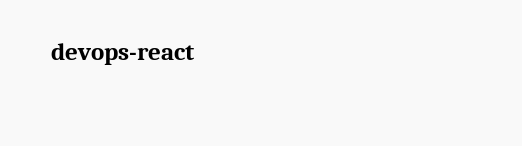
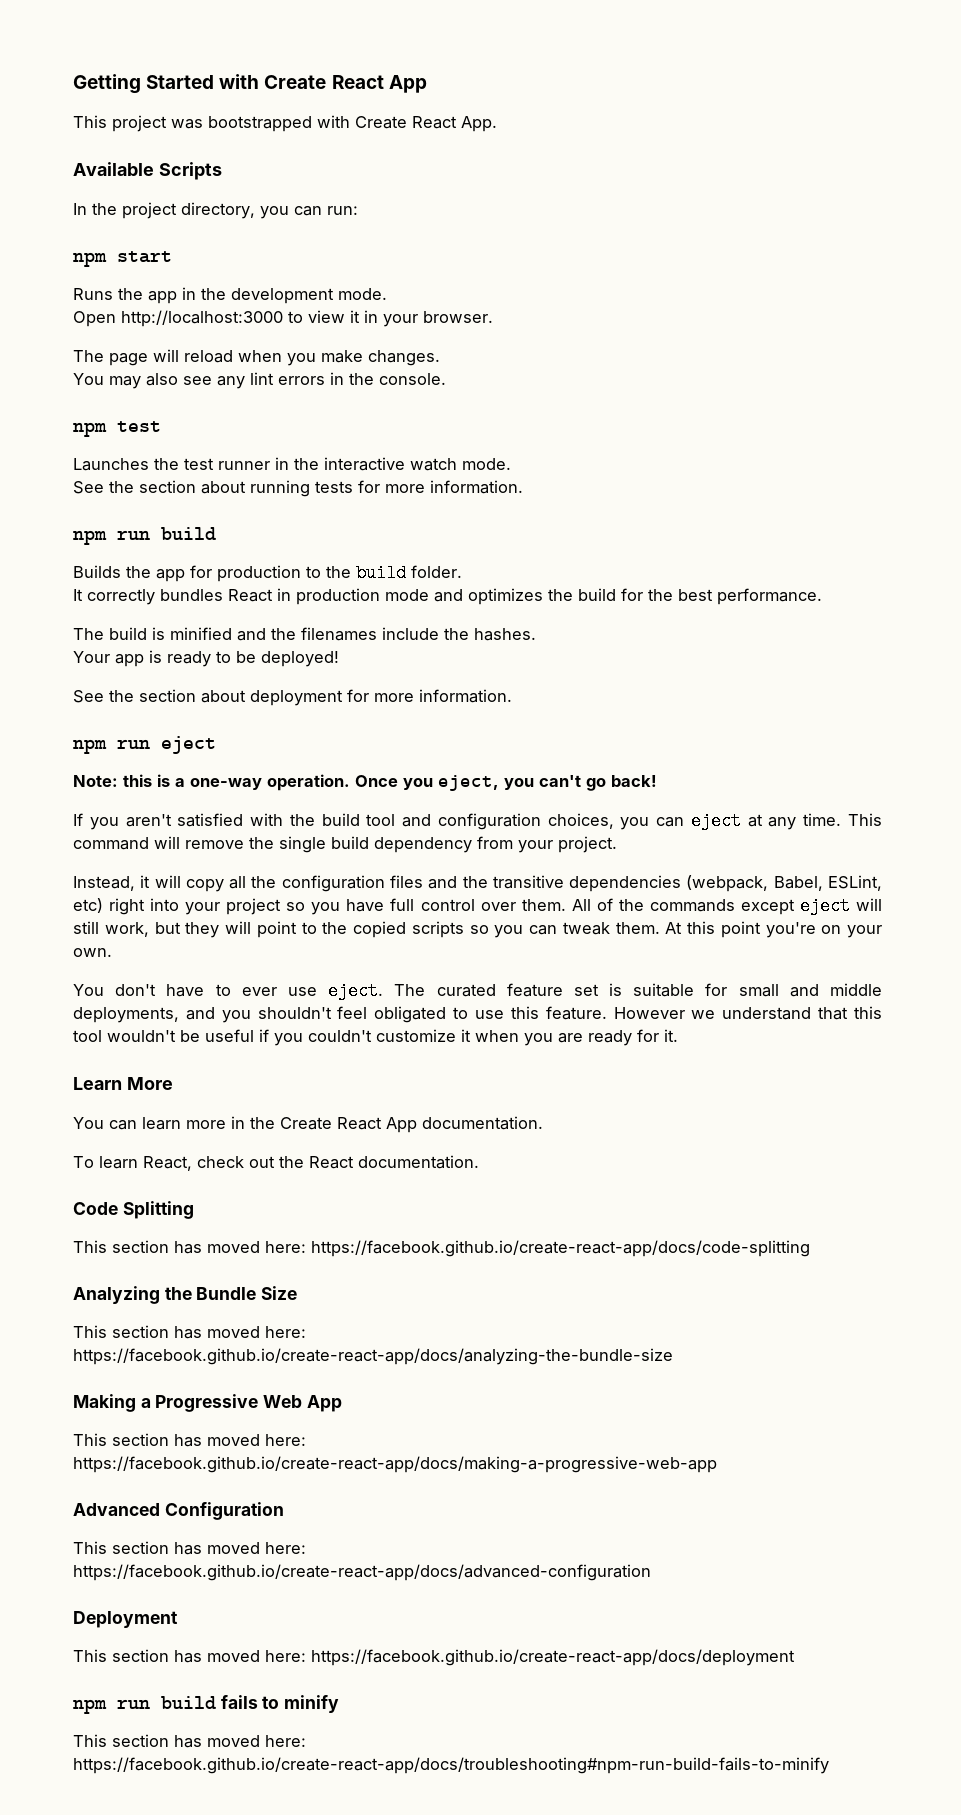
- devops-react
+ Getting Started with Create React App
+ This project was bootstrapped with Create React App.
+ Available Scripts
+ In the project directory, you can run:
+ npm start
+ Runs the app in the development mode.
+ Open http://localhost:3000 to view it in your browser.
+ The page will reload when you make changes.
+ You may also see any lint errors in the console.
+ npm test
+ Launches the test runner in the interactive watch mode.
+ See the section about running tests for more information.
+ npm run build
+ Builds the app for production to the build folder.
+ It correctly bundles React in production mode and optimizes the build for the best performance.
+ The build is minified and the filenames include the hashes.
+ Your app is ready to be deployed!
+ See the section about deployment for more information.
+ npm run eject
+ Note: this is a one-way operation. Once you eject, you can't go back!
+ If you aren't satisfied with the build tool and configuration choices, you can eject at any time. This command will remove the single build dependency from your project.
+ Instead, it will copy all the configuration files and the transitive dependencies (webpack, Babel, ESLint, etc) right into your project so you have full control over them. All of the commands except eject will still work, but they will point to the copied scripts so you can tweak them. At this point you're on your own.
+ You don't have to ever use eject. The curated feature set is suitable for small and middle deployments, and you shouldn't feel obligated to use this feature. However we understand that this tool wouldn't be useful if you couldn't customize it when you are ready for it.
+ Learn More
+ You can learn more in the Create React App documentation.
+ To learn React, check out the React documentation.
+ Code Splitting
+ This section has moved here: https://facebook.github.io/create-react-app/docs/code-splitting
+ Analyzing the Bundle Size
+ This section has moved here: https://facebook.github.io/create-react-app/docs/analyzing-the-bundle-size
+ Making a Progressive Web App
+ This section has moved here: https://facebook.github.io/create-react-app/docs/making-a-progressive-web-app
+ Advanced Configuration
+ This section has moved here: https://facebook.github.io/create-react-app/docs/advanced-configuration
+ Deployment
+ This section has moved here: https://facebook.github.io/create-react-app/docs/deployment
+ npm run build fails to minify
+ This section has moved here: https://facebook.github.io/create-react-app/docs/troubleshooting#npm-run-build-fails-to-minify

